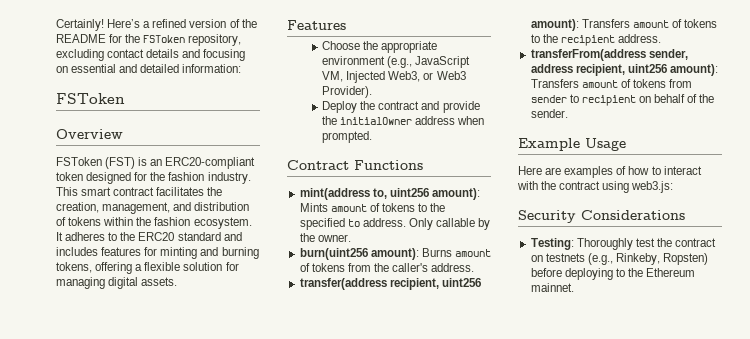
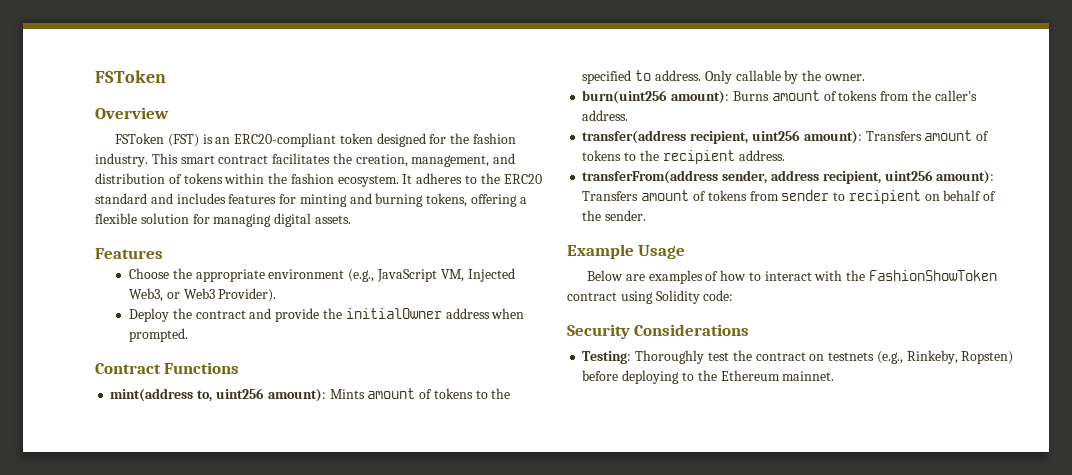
- Certainly! Here’s a refined version of the README for the FSToken repository, excluding contact details and focusing on essential and detailed information:
- Here are examples of how to interact with the contract using web3.js:
+ Below are examples of how to interact with the FashionShowToken contract using Solidity code:

